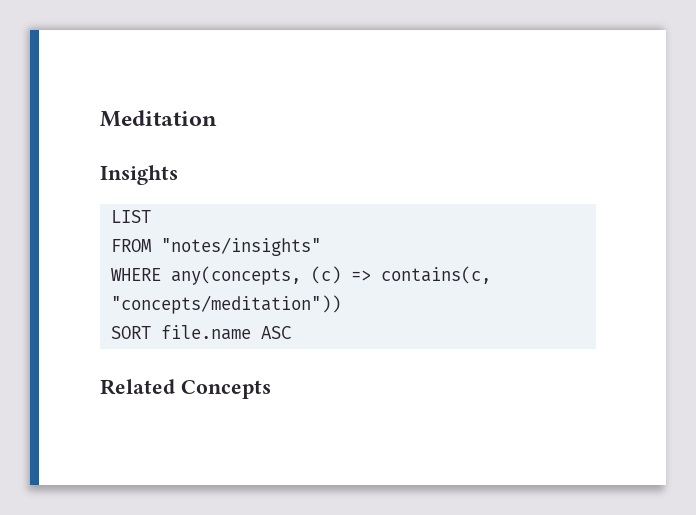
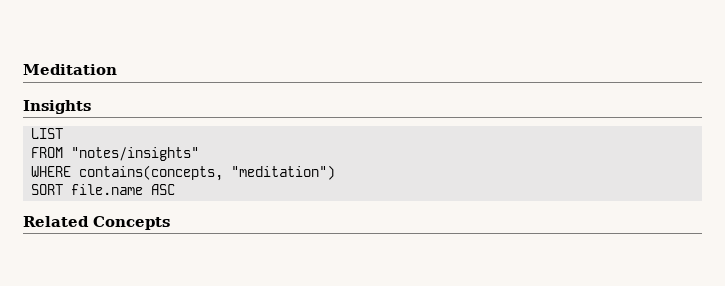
- WHERE any(concepts, (c) => contains(c, "concepts/meditation"))
+ WHERE contains(concepts, "meditation")

